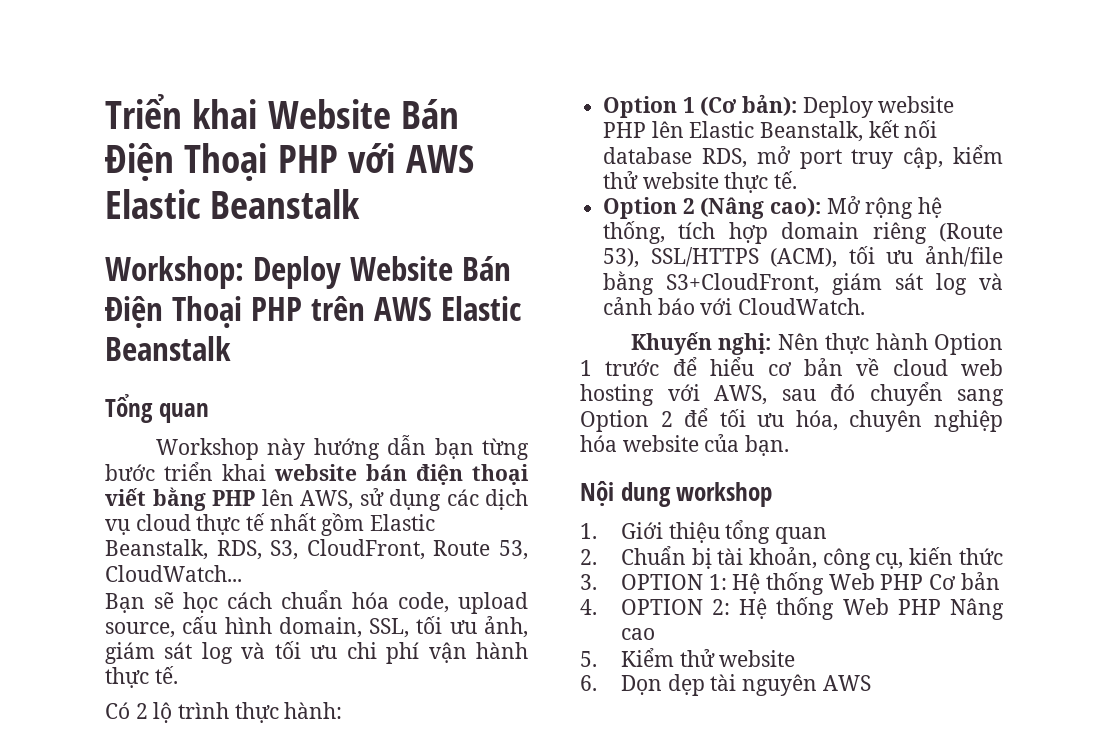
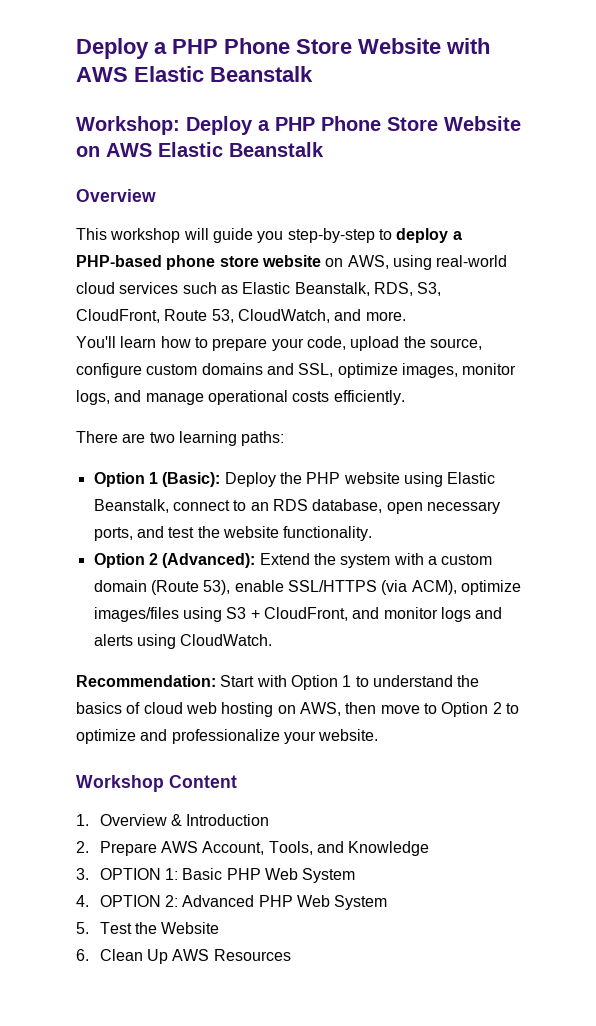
- Triển khai Website Bán Điện Thoại PHP với AWS Elastic Beanstalk
+ Deploy a PHP Phone Store Website with AWS Elastic Beanstalk
- Workshop: Deploy Website Bán Điện Thoại PHP trên AWS Elastic Beanstalk
- Tổng quan
- Workshop này hướng dẫn bạn từng bước triển khai website bán điện thoại viết bằng PHP lên AWS, sử dụng các dịch vụ cloud thực tế nhất gồm Elastic Beanstalk, RDS, S3, CloudFront, Route 53, CloudWatch...
- Bạn sẽ học cách chuẩn hóa code, upload source, cấu hình domain, SSL, tối ưu ảnh, giám sát log và tối ưu chi phí vận hành thực tế.
- Có 2 lộ trình thực hành:
- Option 1 (Cơ bản): Deploy website PHP lên Elastic Beanstalk, kết nối database RDS, mở port truy cập, kiểm thử website thực tế.
- Option 2 (Nâng cao): Mở rộng hệ thống, tích hợp domain riêng (Route 53), SSL/HTTPS (ACM), tối ưu ảnh/file bằng S3+CloudFront, giám sát log và cảnh báo với CloudWatch.
- Khuyến nghị: Nên thực hành Option 1 trước để hiểu cơ bản về cloud web hosting với AWS, sau đó chuyển sang Option 2 để tối ưu hóa, chuyên nghiệp hóa website của bạn.
- Nội dung workshop
- 1. Giới thiệu tổng quan
- 2. Chuẩn bị tài khoản, công cụ, kiến thức
- 3. OPTION 1: Hệ thống Web PHP Cơ bản
- 4. OPTION 2: Hệ thống Web PHP Nâng cao
- 5. Kiểm thử website
- 6. Dọn dẹp tài nguyên AWS
+ Workshop: Deploy a PHP Phone Store Website on AWS Elastic Beanstalk
+ Overview
+ This workshop will guide you step-by-step to deploy a PHP-based phone store website on AWS, using real-world cloud services such as Elastic Beanstalk, RDS, S3, CloudFront, Route 53, CloudWatch, and more.
+ You'll learn how to prepare your code, upload the source, configure custom domains and SSL, optimize images, monitor logs, and manage operational costs efficiently.
+ There are two learning paths:
+ Option 1 (Basic): Deploy the PHP website using Elastic Beanstalk, connect to an RDS database, open necessary ports, and test the website functionality.
+ Option 2 (Advanced): Extend the system with a custom domain (Route 53), enable SSL/HTTPS (via ACM), optimize images/files using S3 + CloudFront, and monitor logs and alerts using CloudWatch.
+ Recommendation: Start with Option 1 to understand the basics of cloud web hosting on AWS, then move to Option 2 to optimize and professionalize your website.
+ Workshop Content
+ 1. Overview & Introduction
+ 2. Prepare AWS Account, Tools, and Knowledge
+ 3. OPTION 1: Basic PHP Web System
+ 4. OPTION 2: Advanced PHP Web System
+ 5. Test the Website
+ 6. Clean Up AWS Resources

